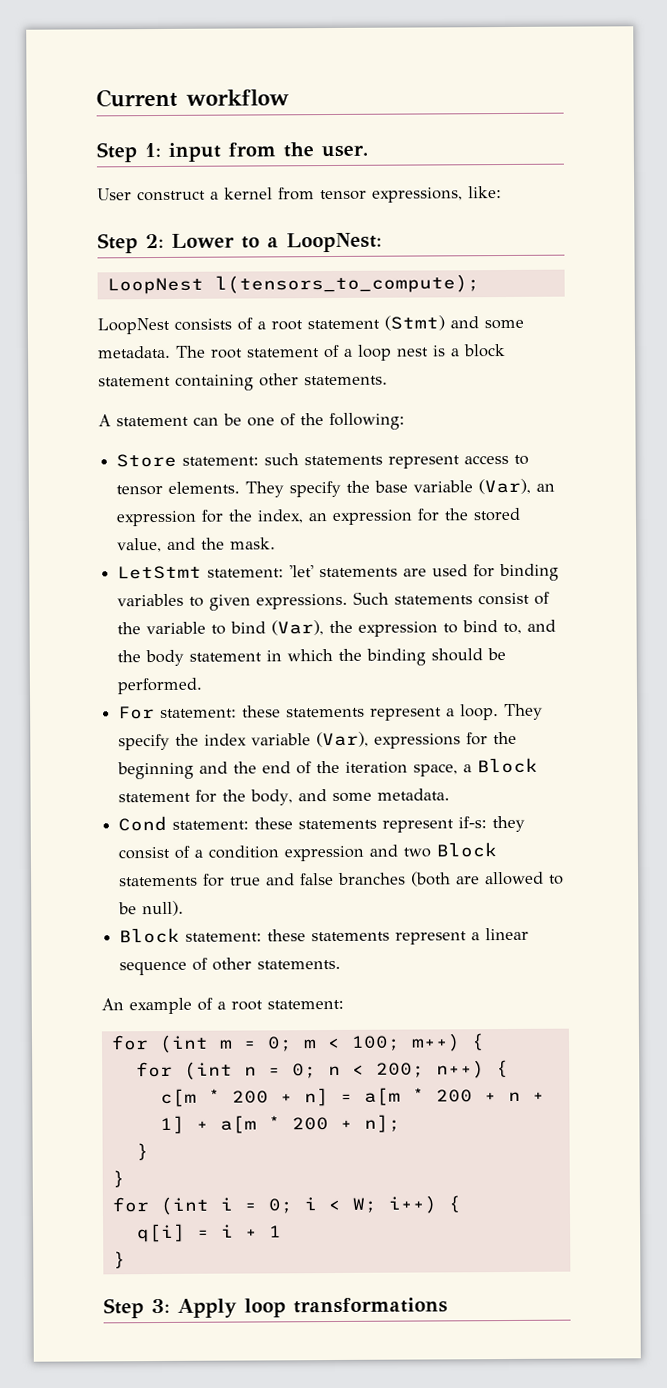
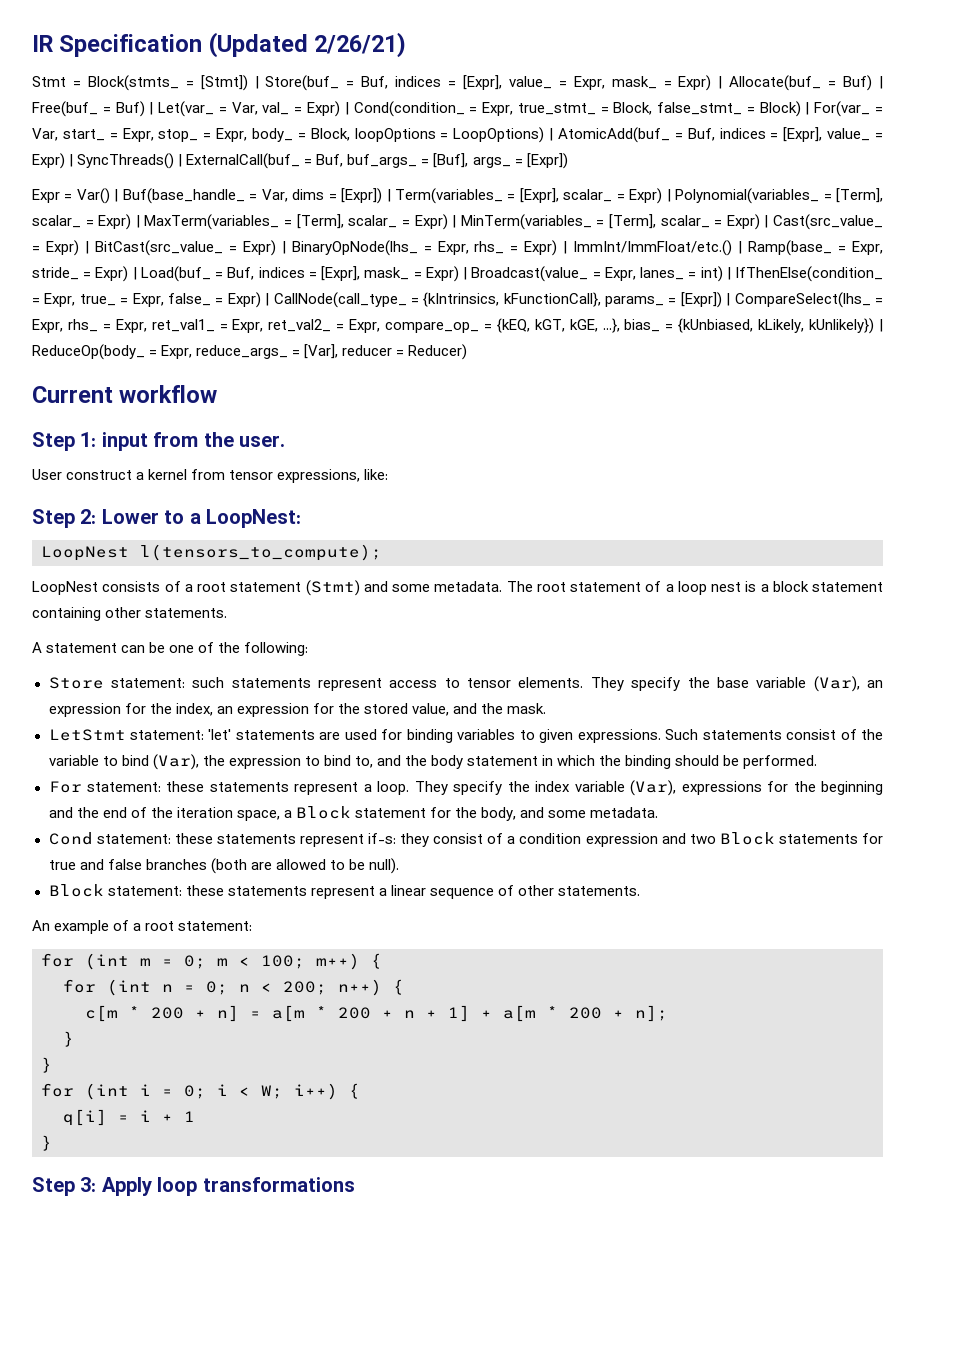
+ IR Specification (Updated 2/26/21)
+ Stmt = Block(stmts_ = [Stmt]) | Store(buf_ = Buf, indices = [Expr], value_ = Expr, mask_ = Expr) | Allocate(buf_ = Buf) | Free(buf_ = Buf) | Let(var_ = Var, val_ = Expr) | Cond(condition_ = Expr, true_stmt_ = Block, false_stmt_ = Block) | For(var_ = Var, start_ = Expr, stop_ = Expr, body_ = Block, loopOptions = LoopOptions) | AtomicAdd(buf_ = Buf, indices = [Expr], value_ = Expr) | SyncThreads() | ExternalCall(buf_ = Buf, buf_args_ = [Buf], args_ = [Expr])
+ Expr = Var() | Buf(base_handle_ = Var, dims = [Expr]) | Term(variables_ = [Expr], scalar_ = Expr) | Polynomial(variables_ = [Term], scalar_ = Expr) | MaxTerm(variables_ = [Term], scalar_ = Expr) | MinTerm(variables_ = [Term], scalar_ = Expr) | Cast(src_value_ = Expr) | BitCast(src_value_ = Expr) | BinaryOpNode(lhs_ = Expr, rhs_ = Expr) | ImmInt/ImmFloat/etc.() | Ramp(base_ = Expr, stride_ = Expr) | Load(buf_ = Buf, indices = [Expr], mask_ = Expr) | Broadcast(value_ = Expr, lanes_ = int) | IfThenElse(condition_ = Expr, true_ = Expr, false_ = Expr) | CallNode(call_type_ = {kIntrinsics, kFunctionCall}, params_ = [Expr]) | CompareSelect(lhs_ = Expr, rhs_ = Expr, ret_val1_ = Expr, ret_val2_ = Expr, compare_op_ = {kEQ, kGT, kGE, ...}, bias_ = {kUnbiased, kLikely, kUnlikely}) | ReduceOp(body_ = Expr, reduce_args_ = [Var], reducer = Reducer)

